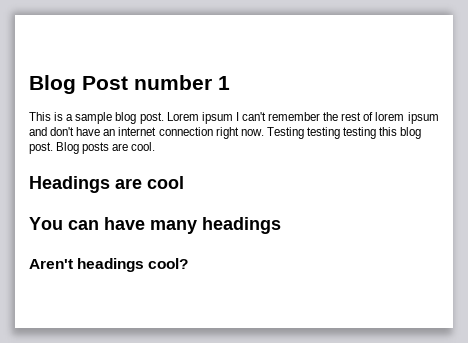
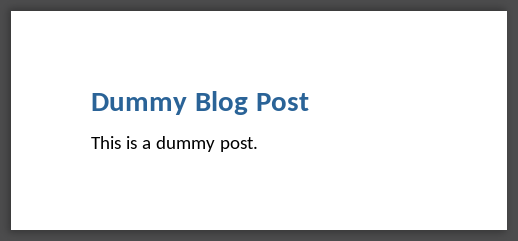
- Blog Post number 1
+ Dummy Blog Post
- This is a sample blog post. Lorem ipsum I can't remember the rest of lorem ipsum and don't have an internet connection right now. Testing testing testing this blog post. Blog posts are cool.
- Headings are cool
- You can have many headings
- Aren't headings cool?
+ This is a dummy post.

